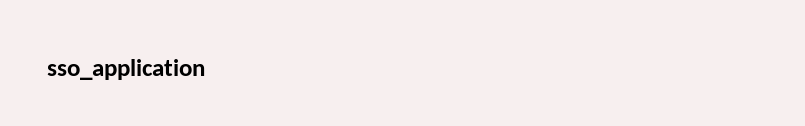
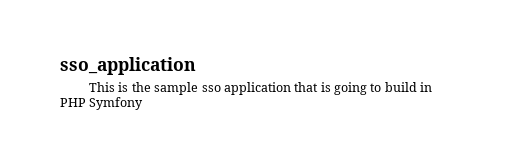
+ This is the sample sso application that is going to build in PHP Symfony

